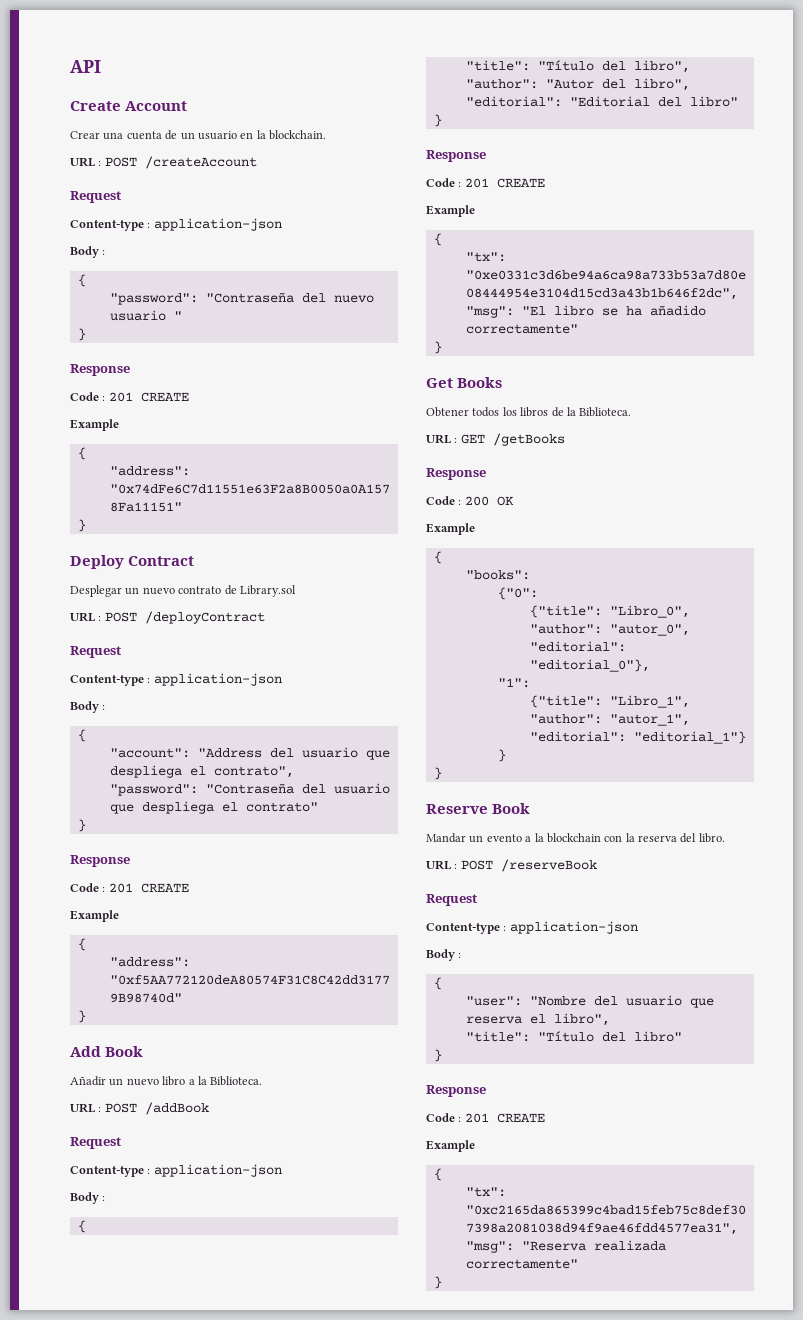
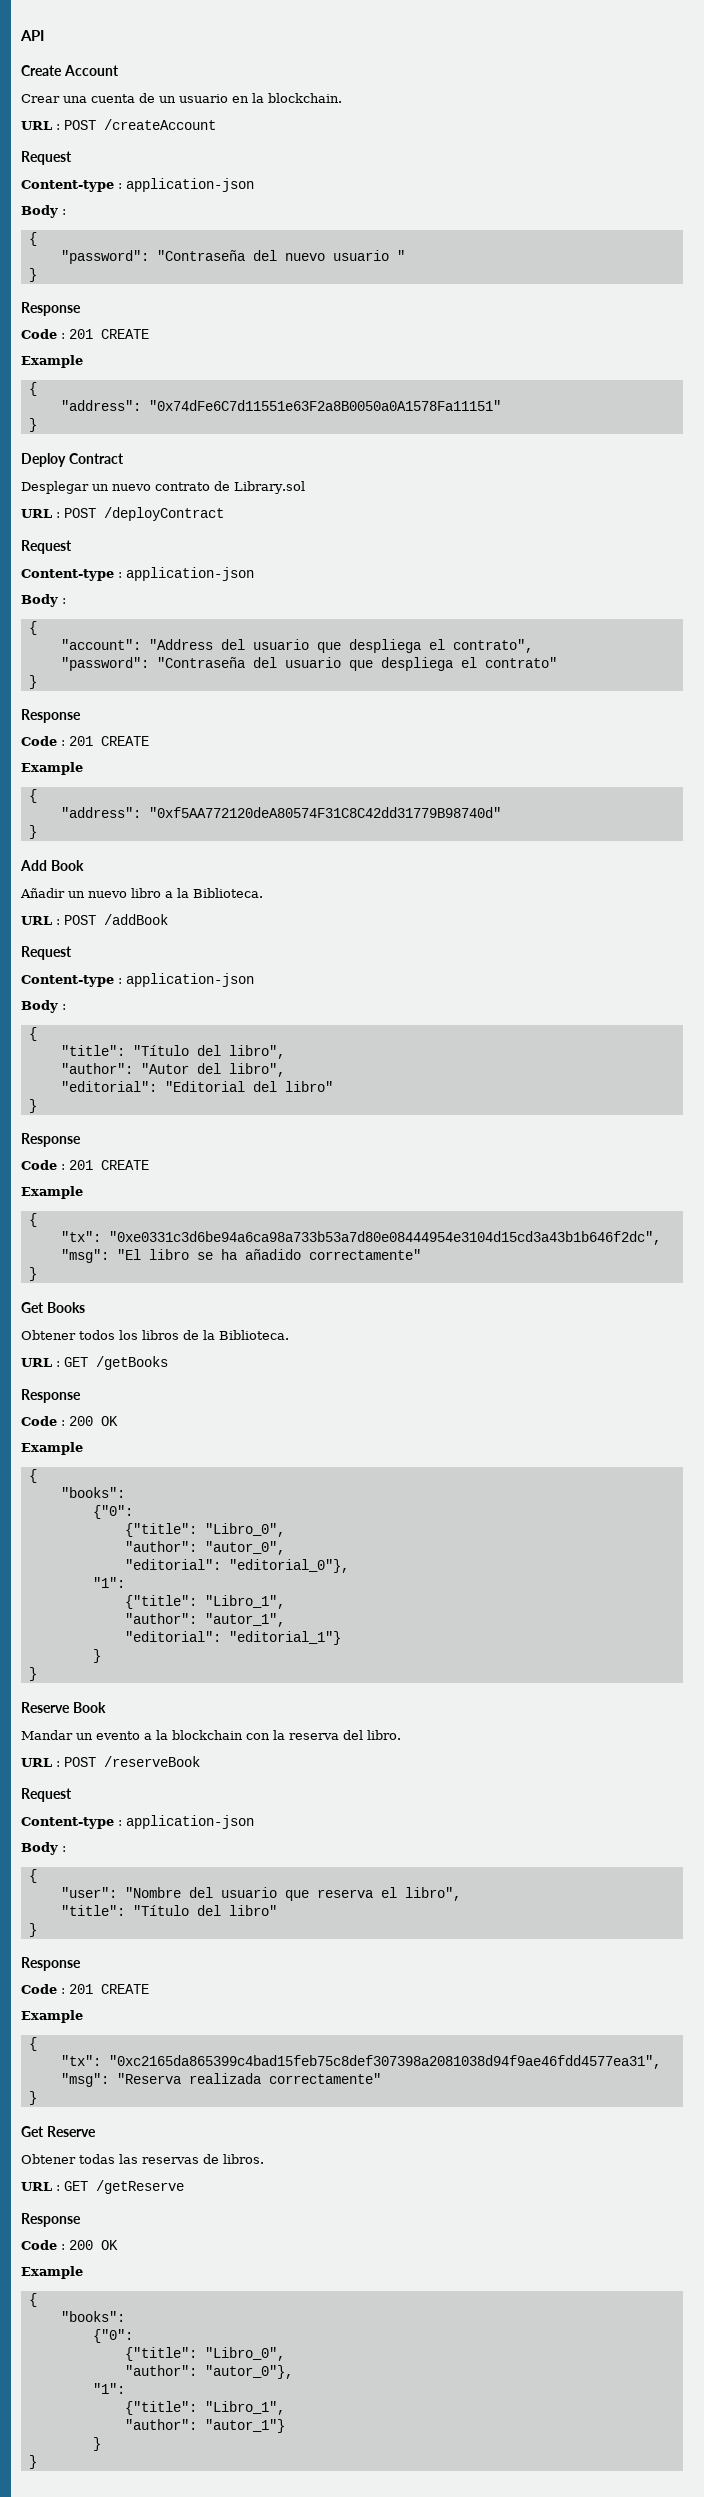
+ Get Reserve
+ Obtener todas las reservas de libros.
+ URL : GET /getReserve
+ Response
+ Code : 200 OK
+ Example
+ {
+ "books":
+ {"0":
+ {"title": "Libro_0",
+ "author": "autor_0"},
+ "1":
+ {"title": "Libro_1",
+ "author": "autor_1"}
+ }
+ }

